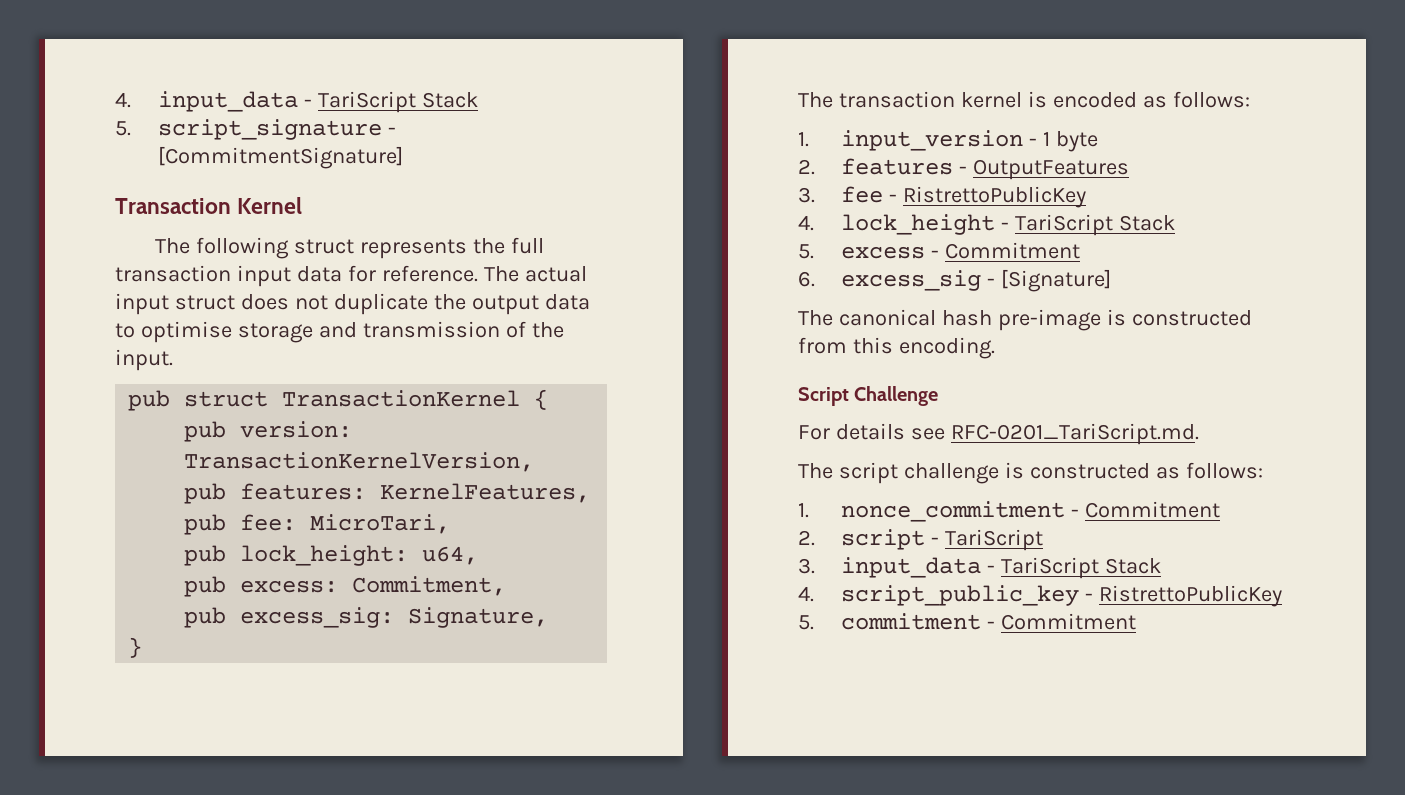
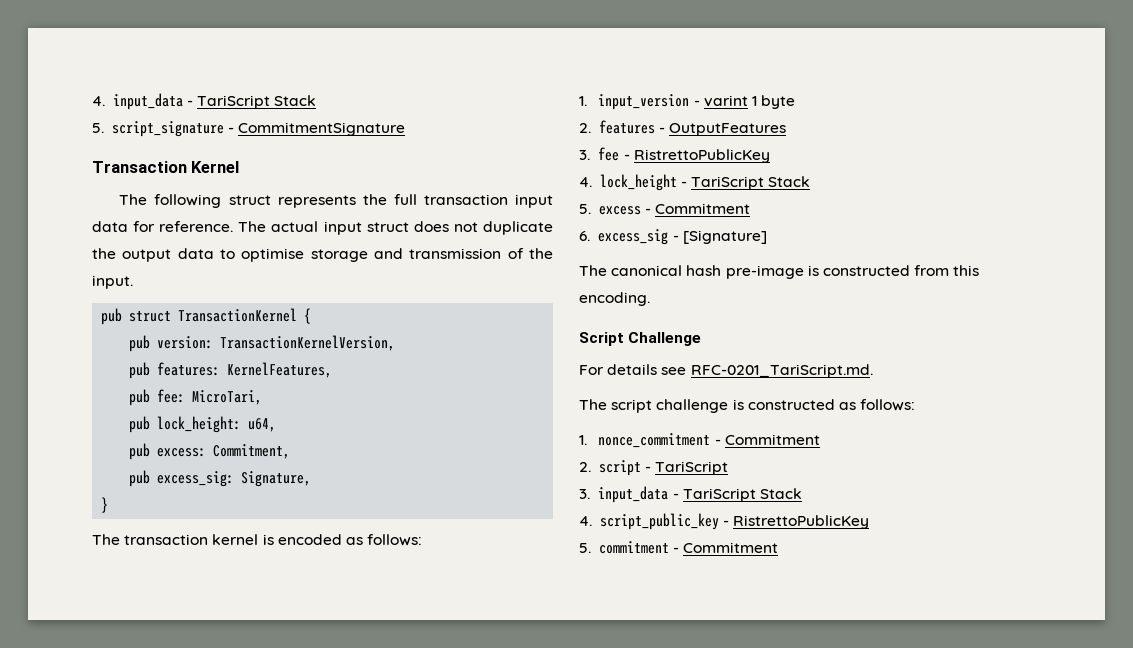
- 5. script_signature - [CommitmentSignature]
+ 5. script_signature - CommitmentSignature
- 1. input_version - 1 byte
+ 1. input_version - varint 1 byte

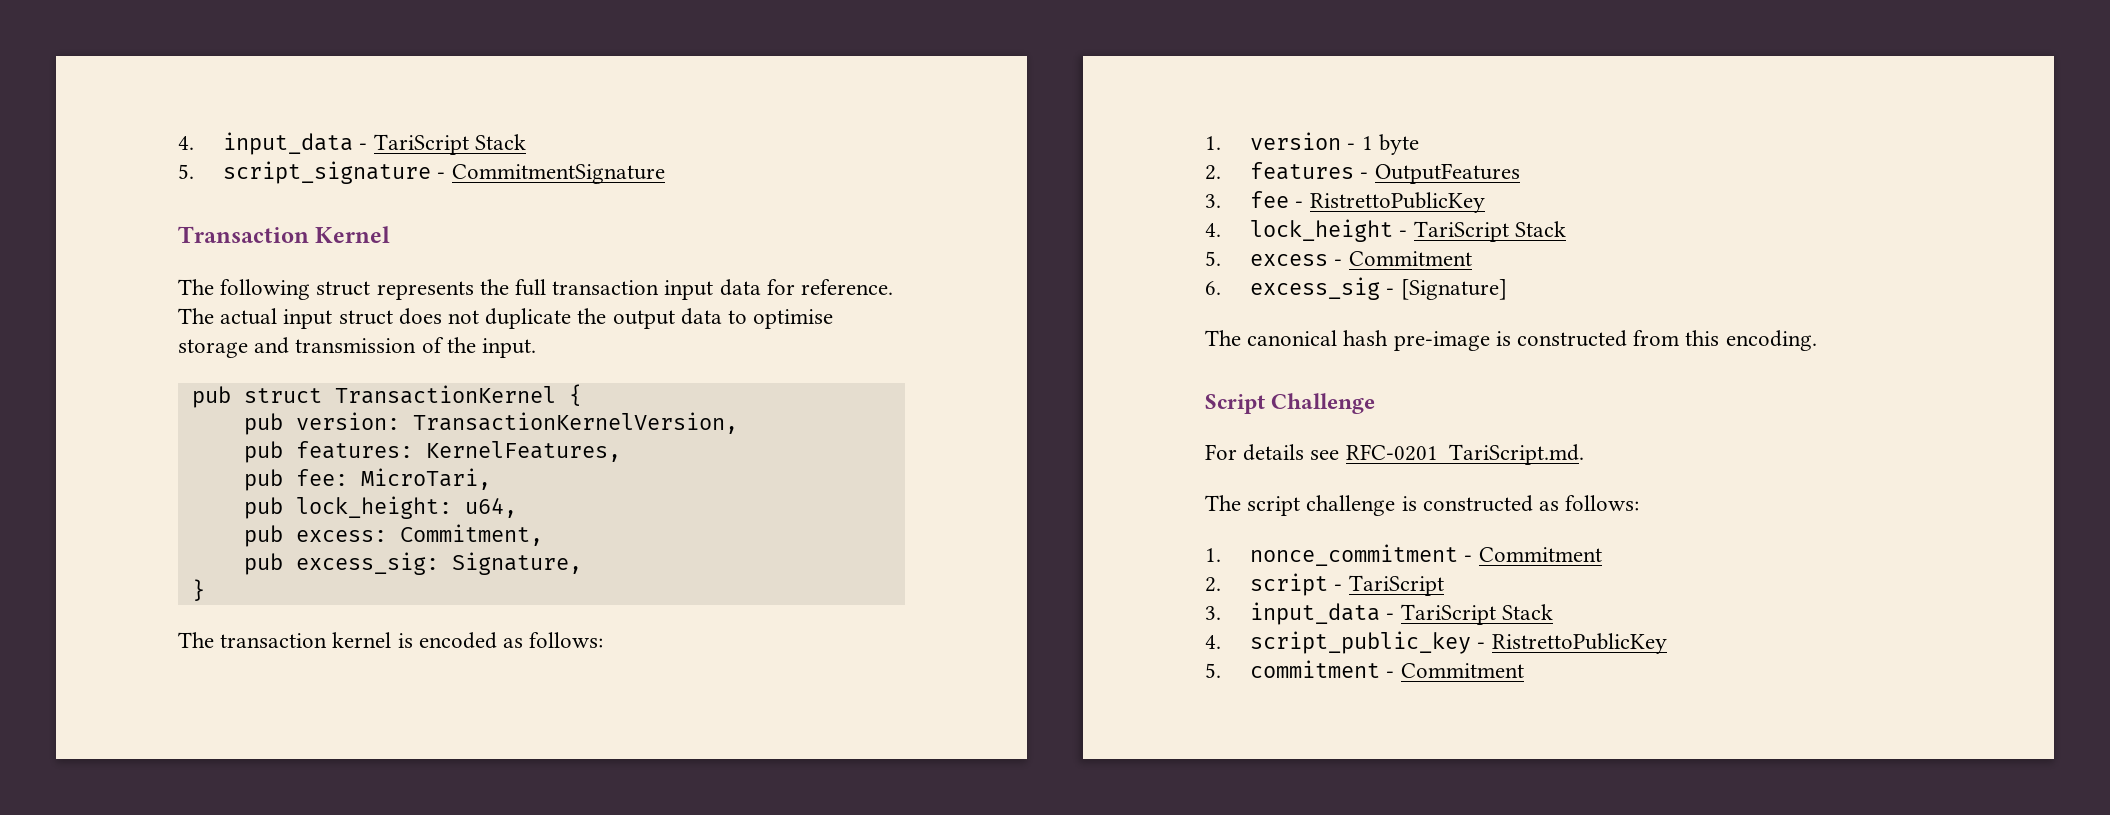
- 1. input_version - varint 1 byte
+ 1. version - 1 byte

